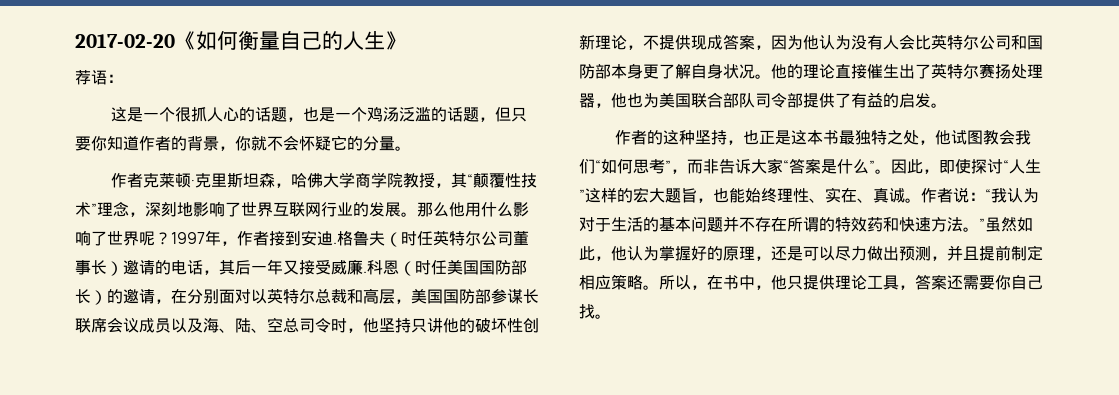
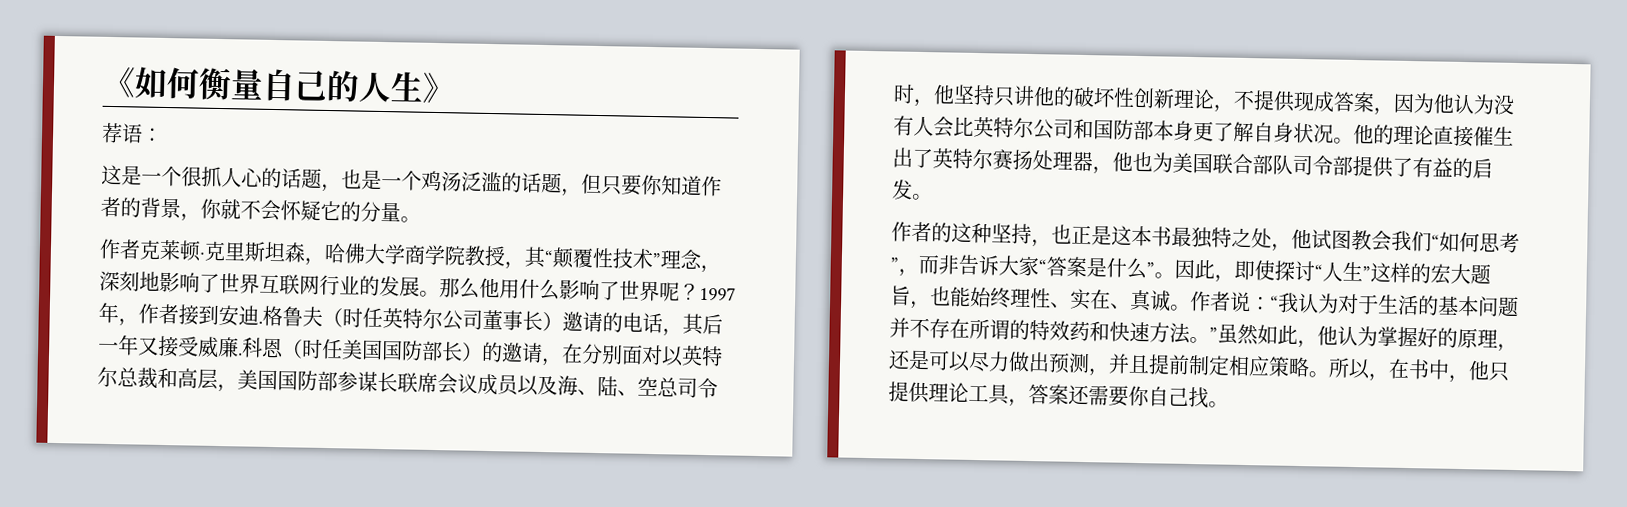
- 2017-02-20《如何衡量自己的人生》
+ 《如何衡量自己的人生》

